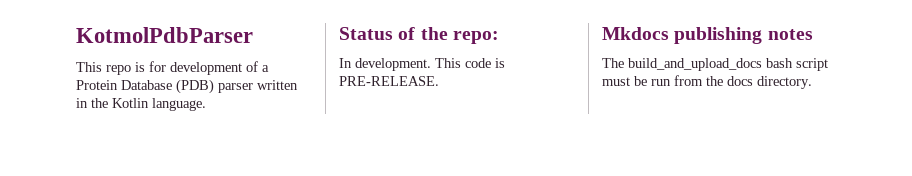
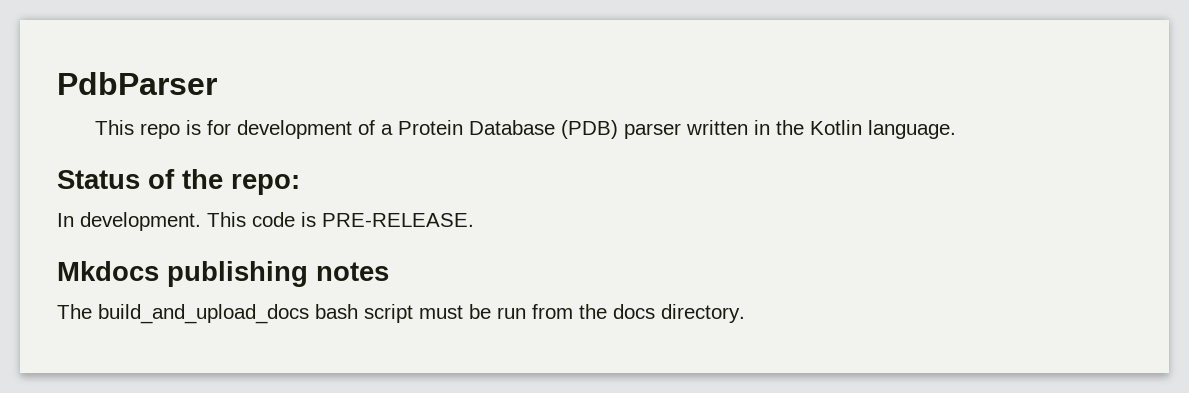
- KotmolPdbParser
+ PdbParser

